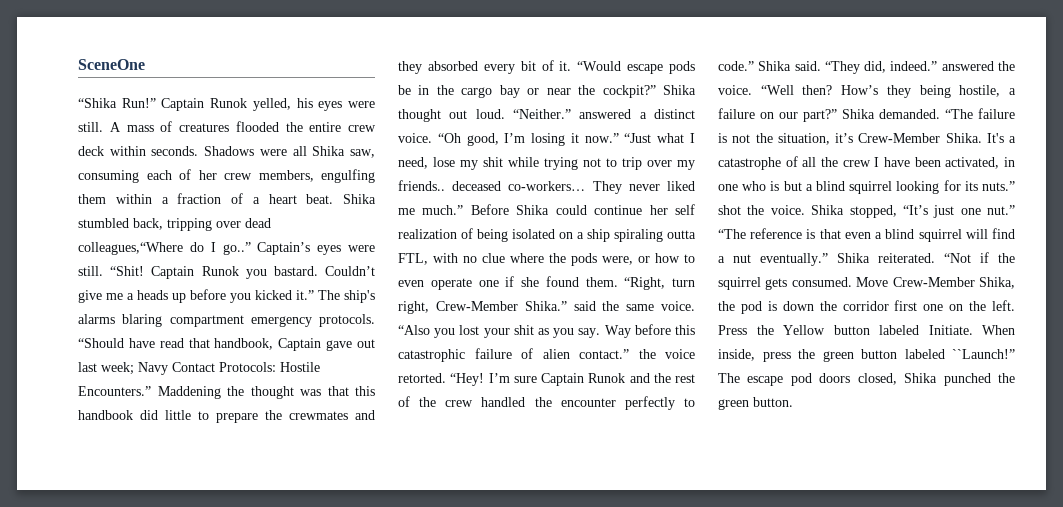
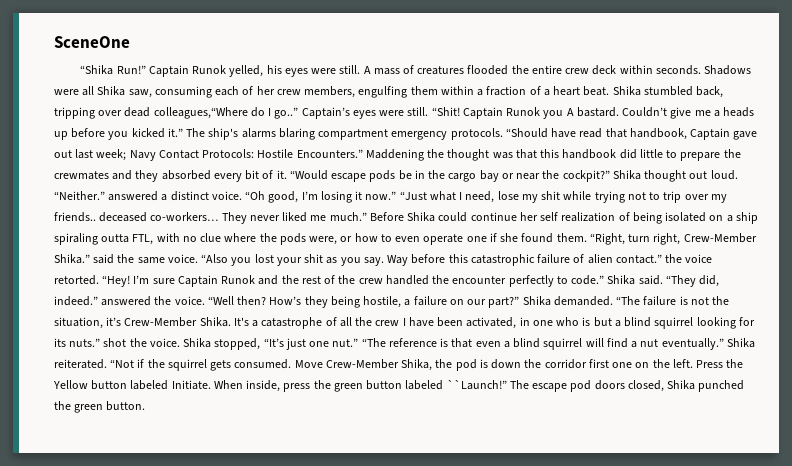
- Captain Runok you bastard.
+ Captain Runok you A bastard.

